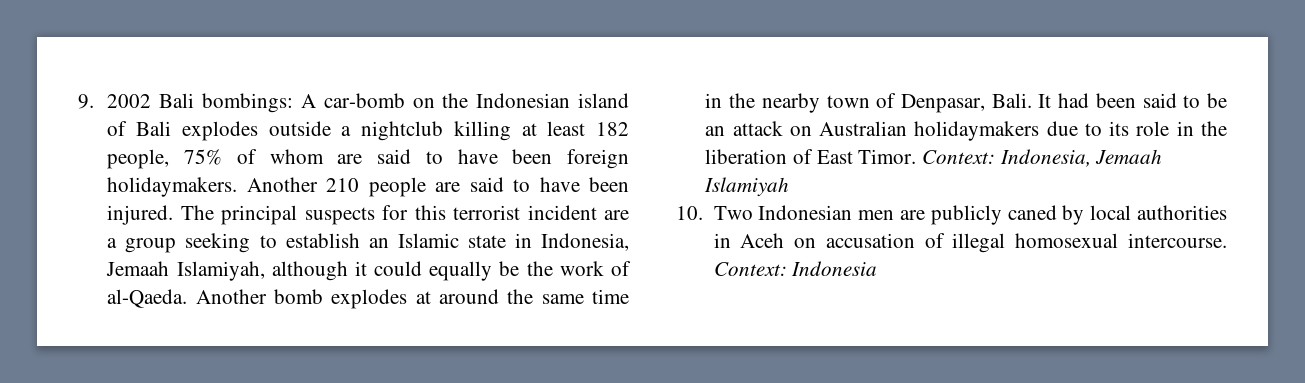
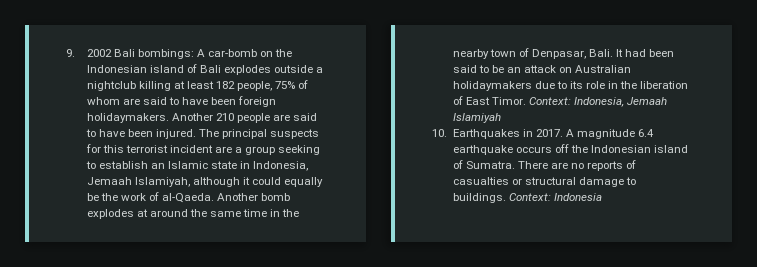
- 10. Two Indonesian men are publicly caned by local authorities in Aceh on accusation of illegal homosexual intercourse.
+ 10. Earthquakes in 2017. A magnitude 6.4 earthquake occurs off the Indonesian island of Sumatra. There are no reports of casualties or structural damage to buildings.

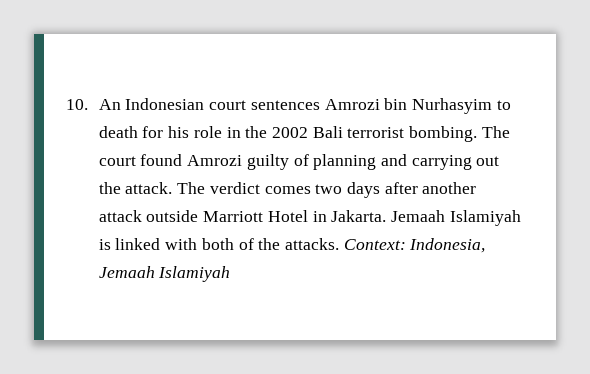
- 9. 2002 Bali bombings: A car-bomb on the Indonesian island of Bali explodes outside a nightclub killing at least 182 people, 75% of whom are said to have been foreign holidaymakers. Another 210 people are said to have been injured. The principal suspects for this terrorist incident are a group seeking to establish an Islamic state in Indonesia, Jemaah Islamiyah, although it could equally be the work of al-Qaeda. Another bomb explodes at around the same time in the nearby town of Denpasar, Bali. It had been said to be an attack on Australian holidaymakers due to its role in the liberation of East Timor. Context: Indonesia, Jemaah Islamiyah
- 10. Earthquakes in 2017. A magnitude 6.4 earthquake occurs off the Indonesian island of Sumatra. There are no reports of casualties or structural damage to buildings. Context: Indonesia
+ 10. An Indonesian court sentences Amrozi bin Nurhasyim to death for his role in the 2002 Bali terrorist bombing. The court found Amrozi guilty of planning and carrying out the attack. The verdict comes two days after another attack outside Marriott Hotel in Jakarta. Jemaah Islamiyah is linked with both of the attacks. Context: Indonesia, Jemaah Islamiyah

